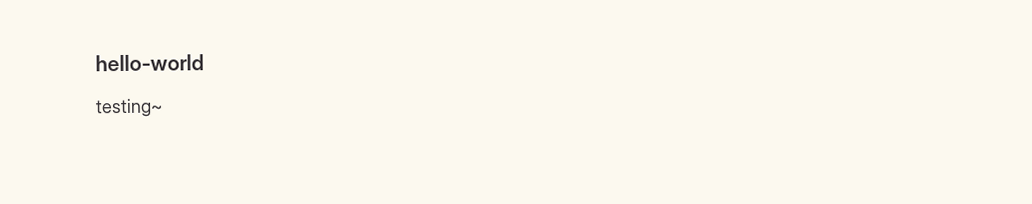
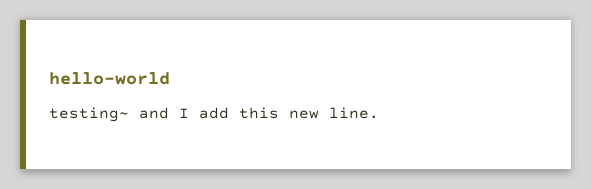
- testing~
+ testing~ and I add this new line.

